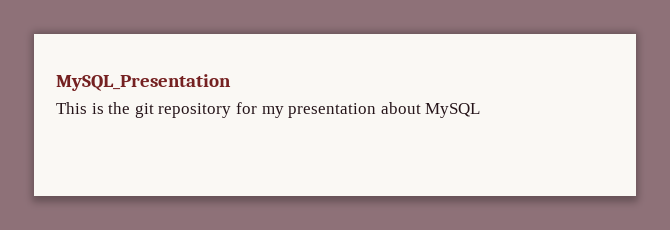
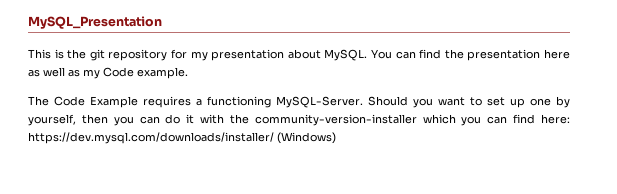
- This is the git repository for my presentation about MySQL
+ This is the git repository for my presentation about MySQL. You can find the presentation here as well as my Code example.
+ The Code Example requires a functioning MySQL-Server. Should you want to set up one by yourself, then you can do it with the community-version-installer which you can find here: https://dev.mysql.com/downloads/installer/ (Windows)

